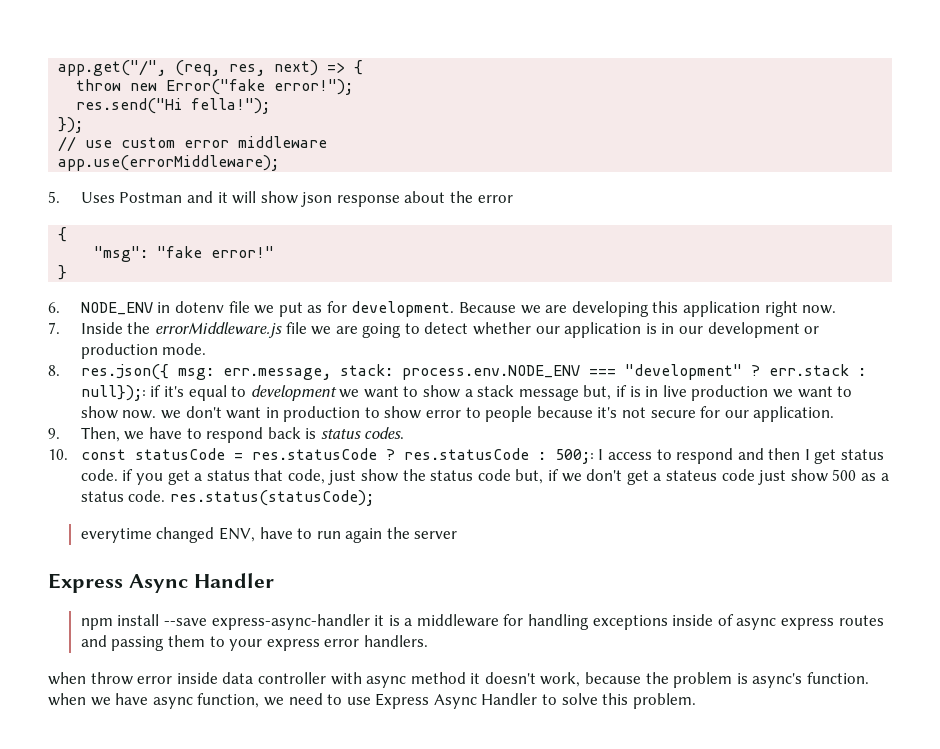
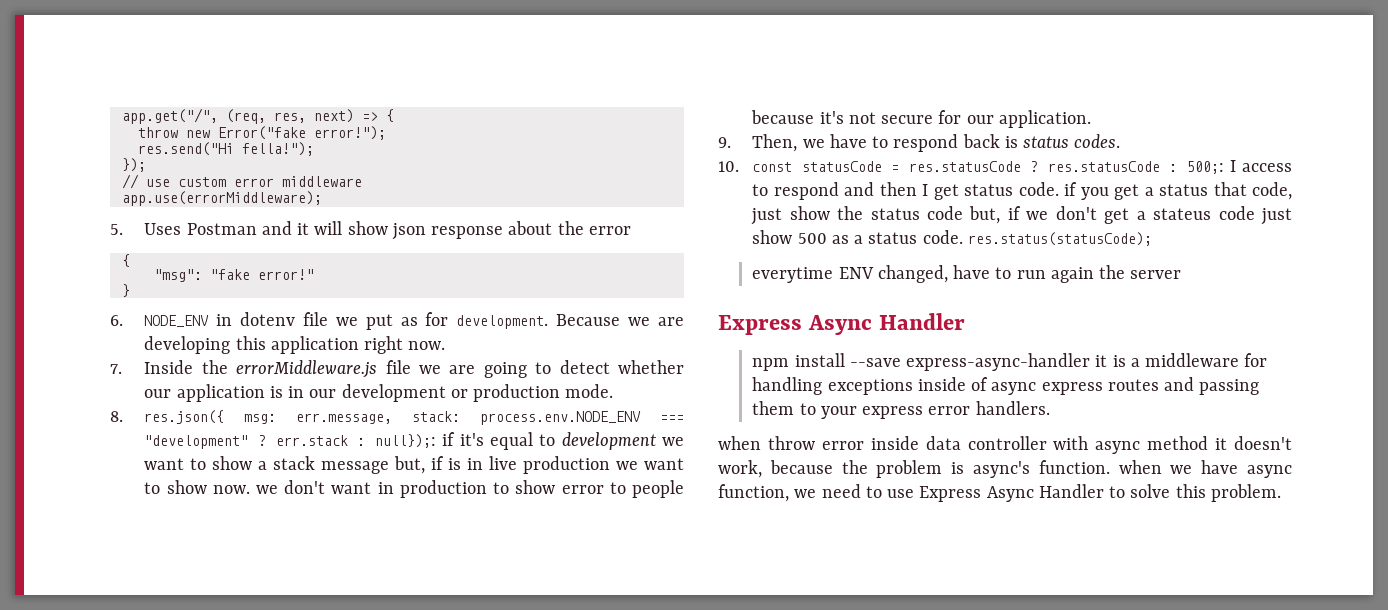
- everytime changed ENV, have to run again the server
+ everytime ENV changed, have to run again the server

